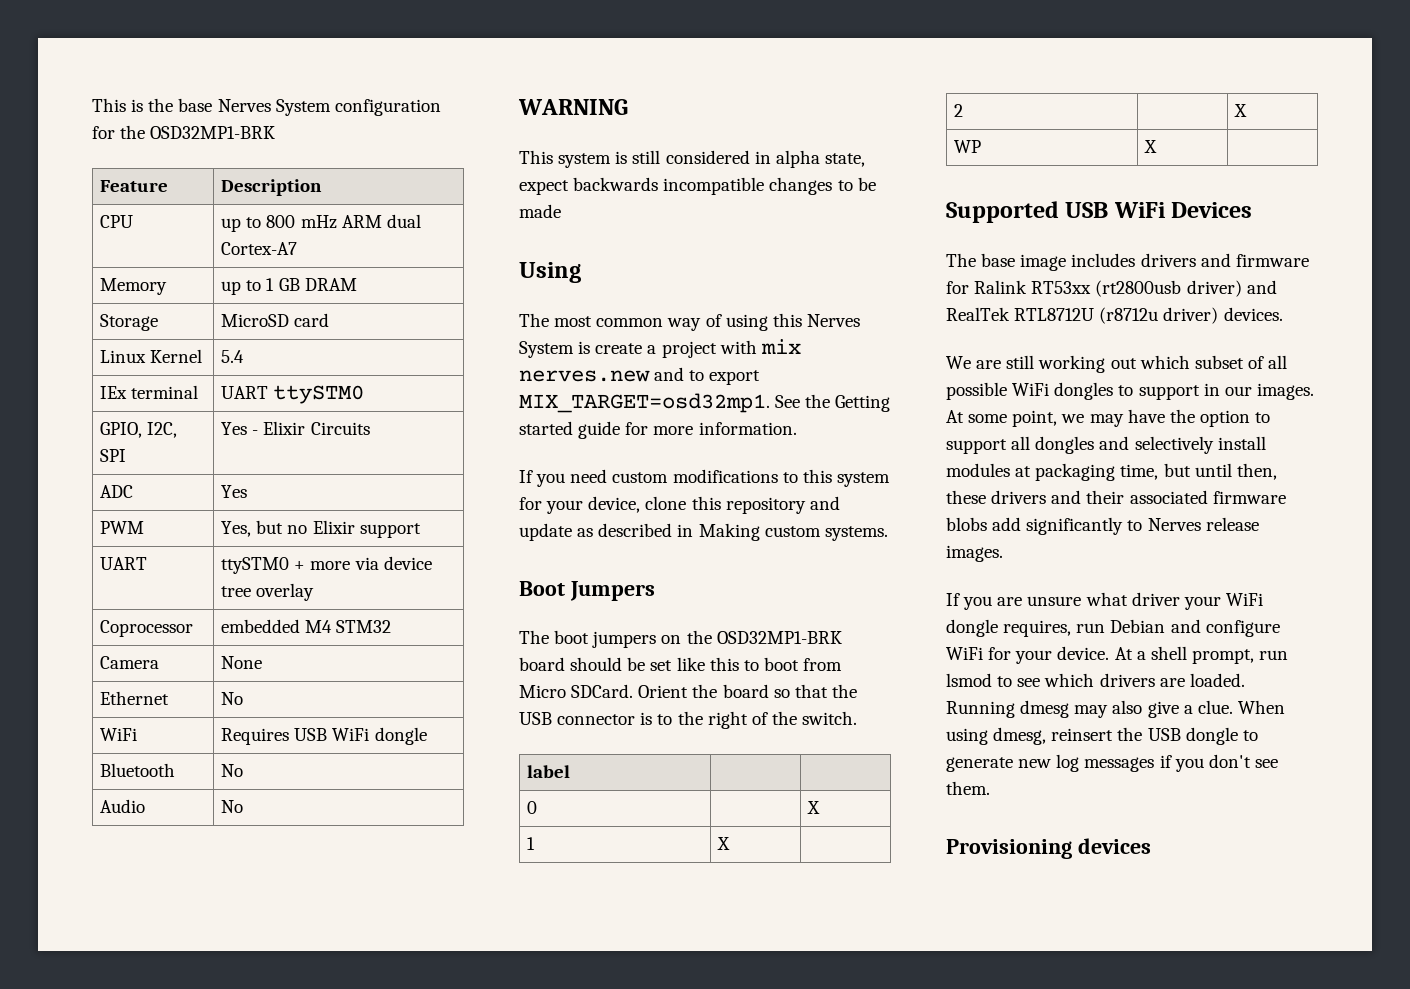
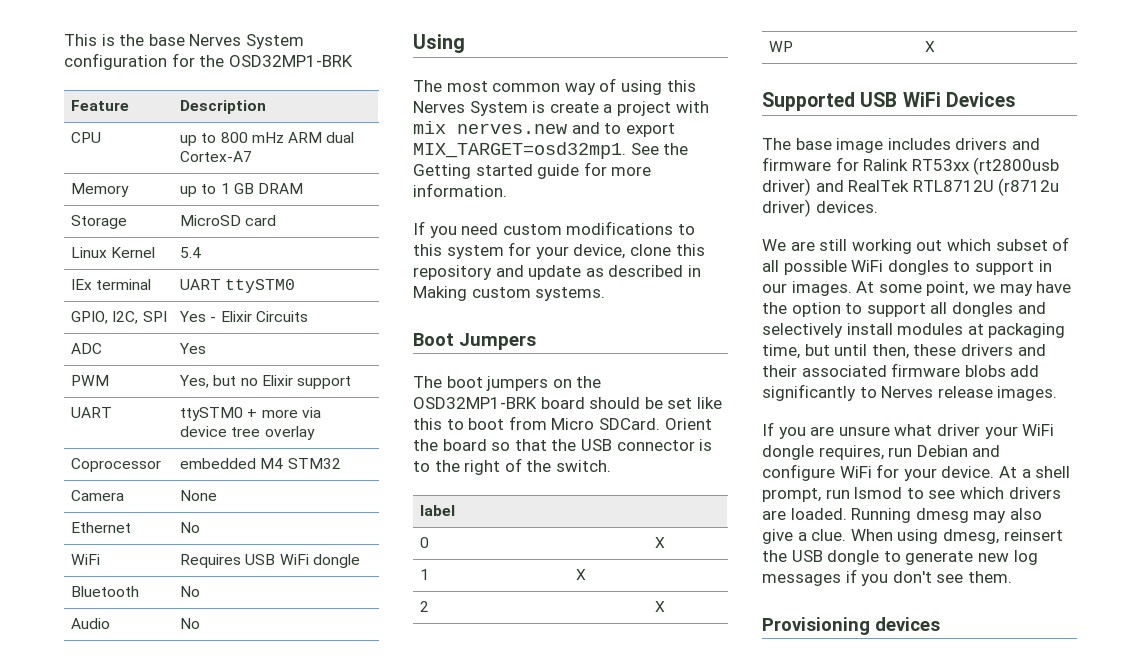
- WARNING
- This system is still considered in alpha state, expect backwards incompatible changes to be made

